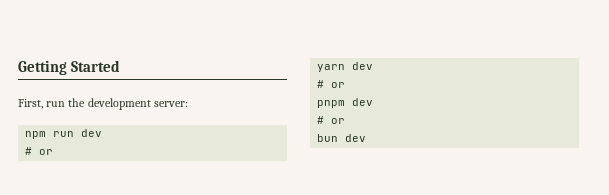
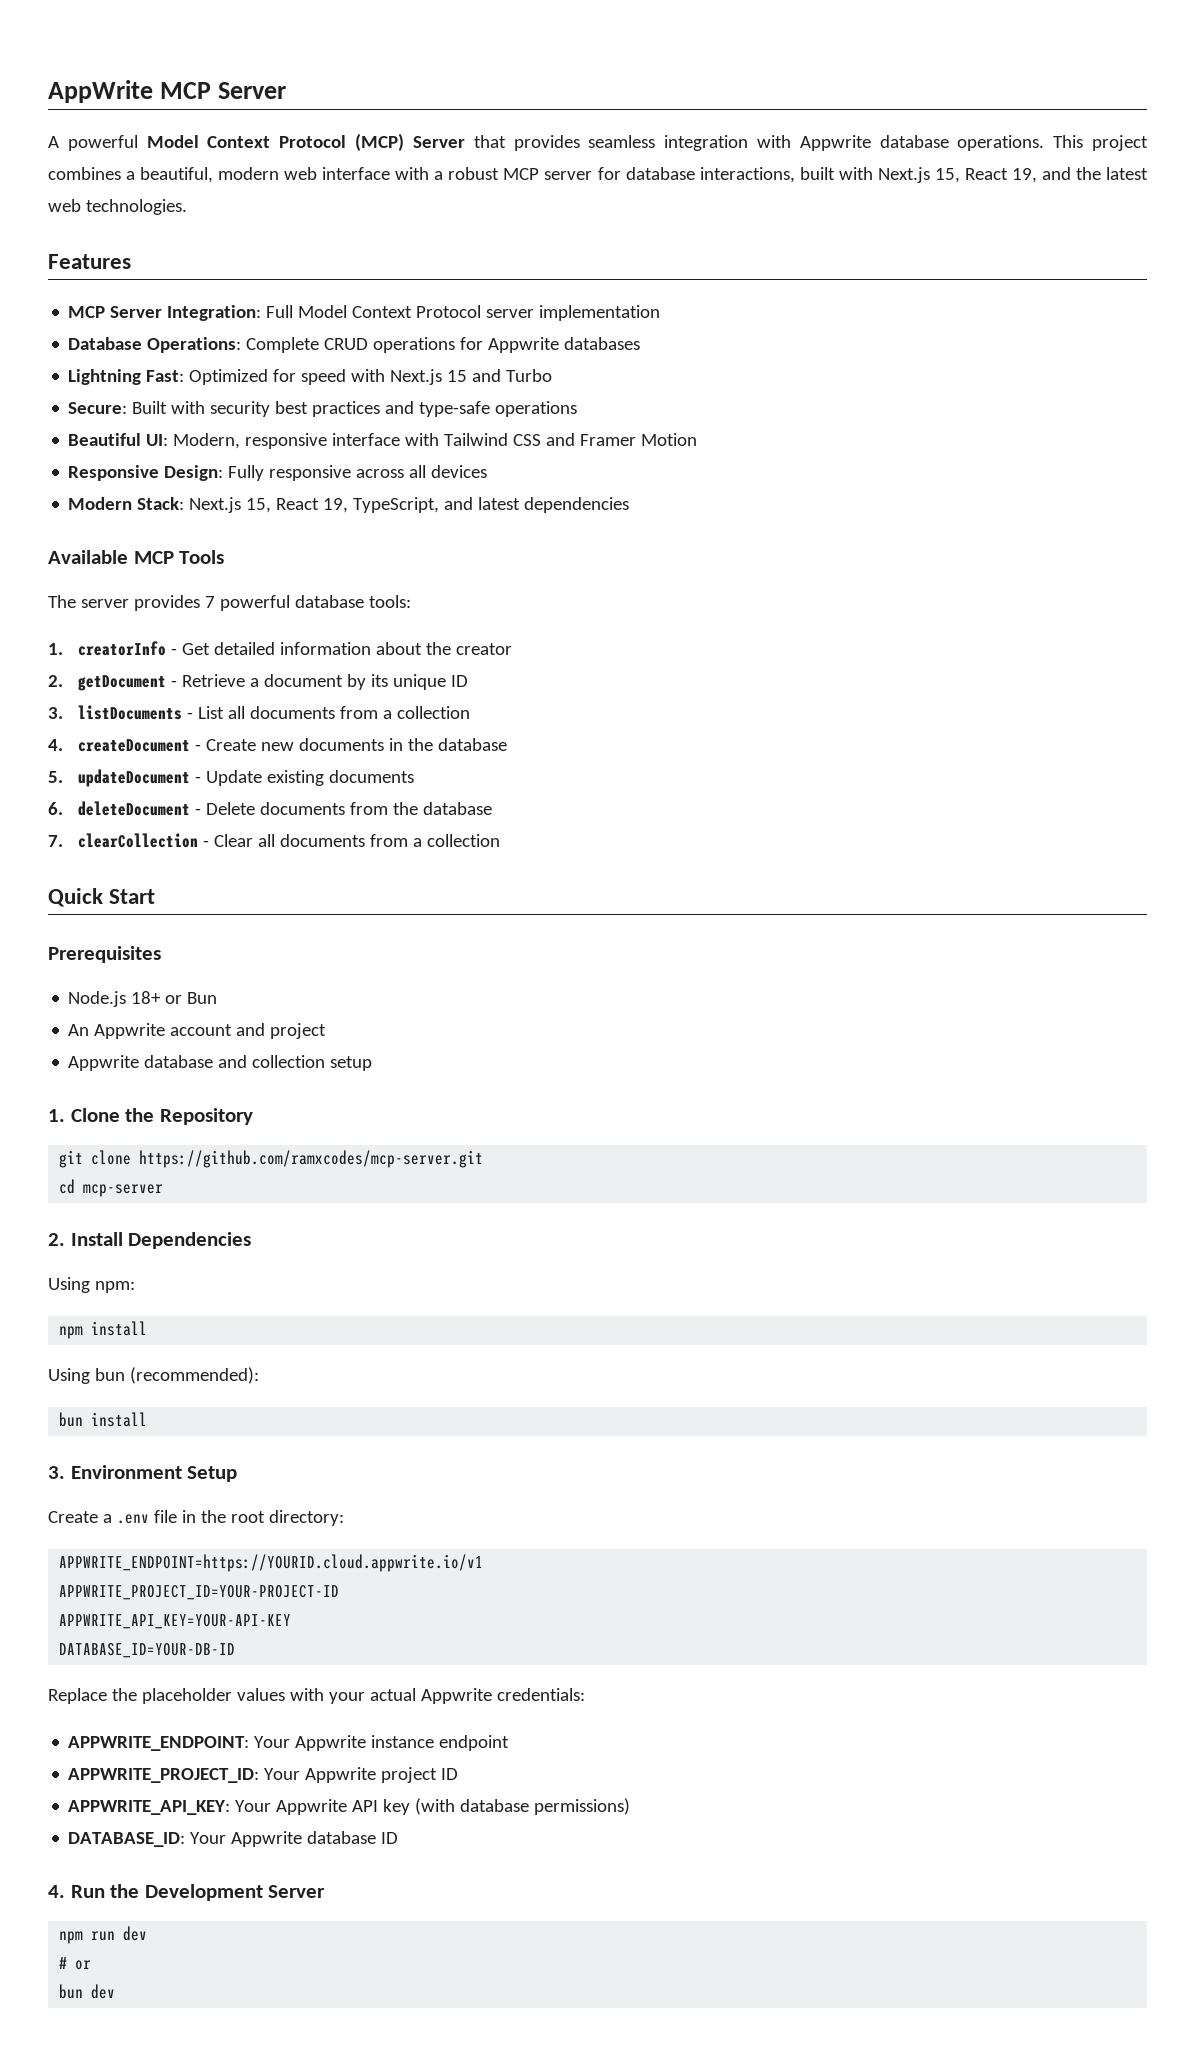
- Getting Started
- First, run the development server:
+ AppWrite MCP Server
+ A powerful Model Context Protocol (MCP) Server that provides seamless integration with Appwrite database operations. This project combines a beautiful, modern web interface with a robust MCP server for database interactions, built with Next.js 15, React 19, and the latest web technologies.
+ Features
+ MCP Server Integration: Full Model Context Protocol server implementation
+ Database Operations: Complete CRUD operations for Appwrite databases
+ Lightning Fast: Optimized for speed with Next.js 15 and Turbo
+ Secure: Built with security best practices and type-safe operations
+ Beautiful UI: Modern, responsive interface with Tailwind CSS and Framer Motion
+ Responsive Design: Fully responsive across all devices
+ Modern Stack: Next.js 15, React 19, TypeScript, and latest dependencies
+ Available MCP Tools
+ The server provides 7 powerful database tools:
+ 1. creatorInfo - Get detailed information about the creator
+ 2. getDocument - Retrieve a document by its unique ID
+ 3. listDocuments - List all documents from a collection
+ 4. createDocument - Create new documents in the database
+ 5. updateDocument - Update existing documents
+ 6. deleteDocument - Delete documents from the database
+ 7. clearCollection - Clear all documents from a collection
+ Quick Start
+ Prerequisites
+ Node.js 18+ or Bun
+ An Appwrite account and project
+ Appwrite database and collection setup
+ 1. Clone the Repository
+ git clone https://github.com/ramxcodes/mcp-server.git
+ cd mcp-server
+ 2. Install Dependencies
+ Using npm:
+ npm install
+ Using bun (recommended):
+ bun install
+ 3. Environment Setup
+ Create a .env file in the root directory:
+ APPWRITE_ENDPOINT=https://YOURID.cloud.appwrite.io/v1
+ APPWRITE_PROJECT_ID=YOUR-PROJECT-ID
+ APPWRITE_API_KEY=YOUR-API-KEY
+ DATABASE_ID=YOUR-DB-ID
+ Replace the placeholder values with your actual Appwrite credentials:
+ APPWRITE_ENDPOINT: Your Appwrite instance endpoint
+ APPWRITE_PROJECT_ID: Your Appwrite project ID
+ APPWRITE_API_KEY: Your Appwrite API key (with database permissions)
+ DATABASE_ID: Your Appwrite database ID
+ 4. Run the Development Server
- yarn dev
- # or
- pnpm dev
- # or

